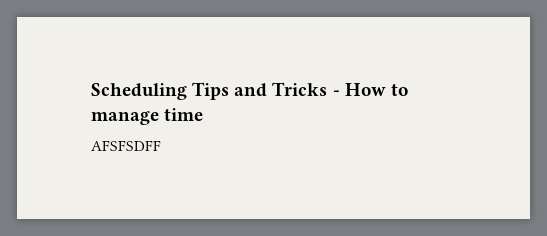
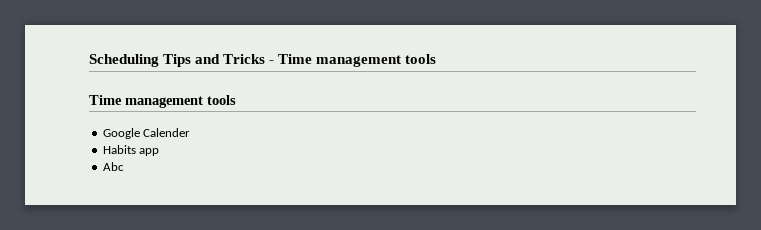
- Scheduling Tips and Tricks - How to manage time
- AFSFSDFF
+ Scheduling Tips and Tricks - Time management tools
+ Time management tools
+ Google Calender
+ Habits app
+ Abc

